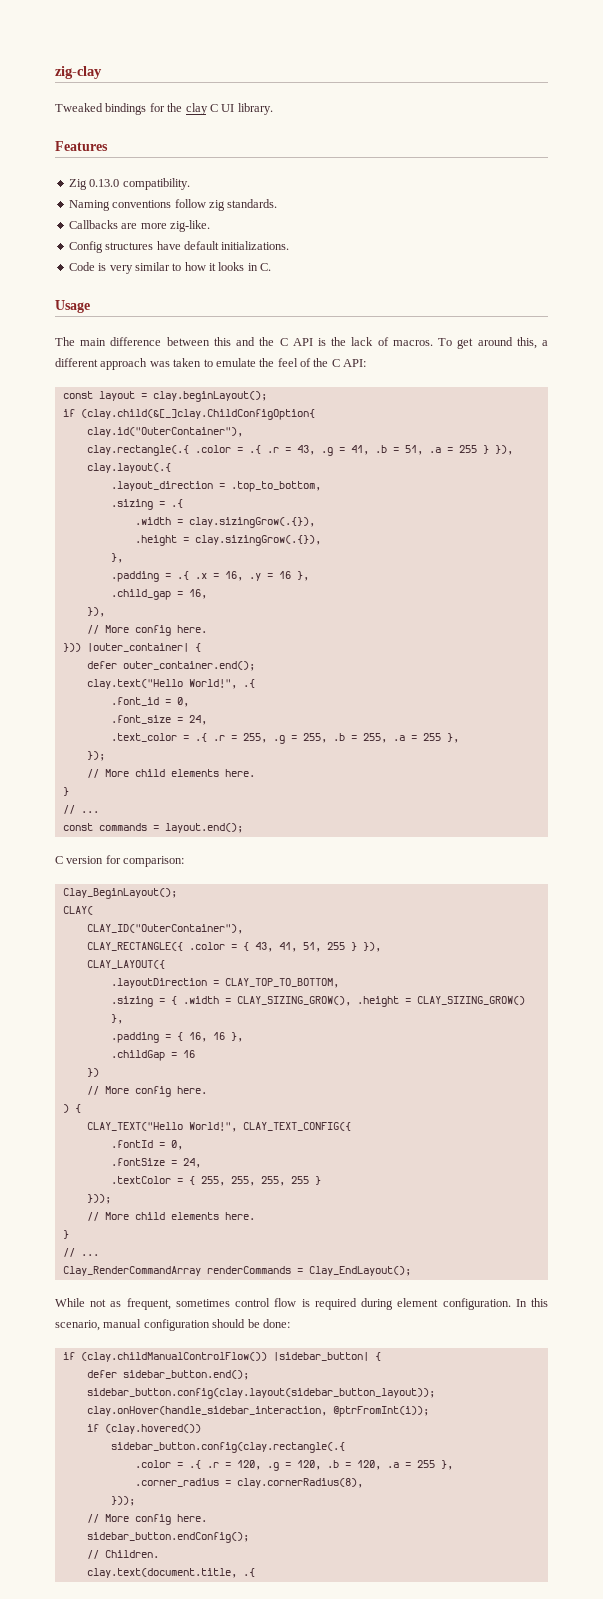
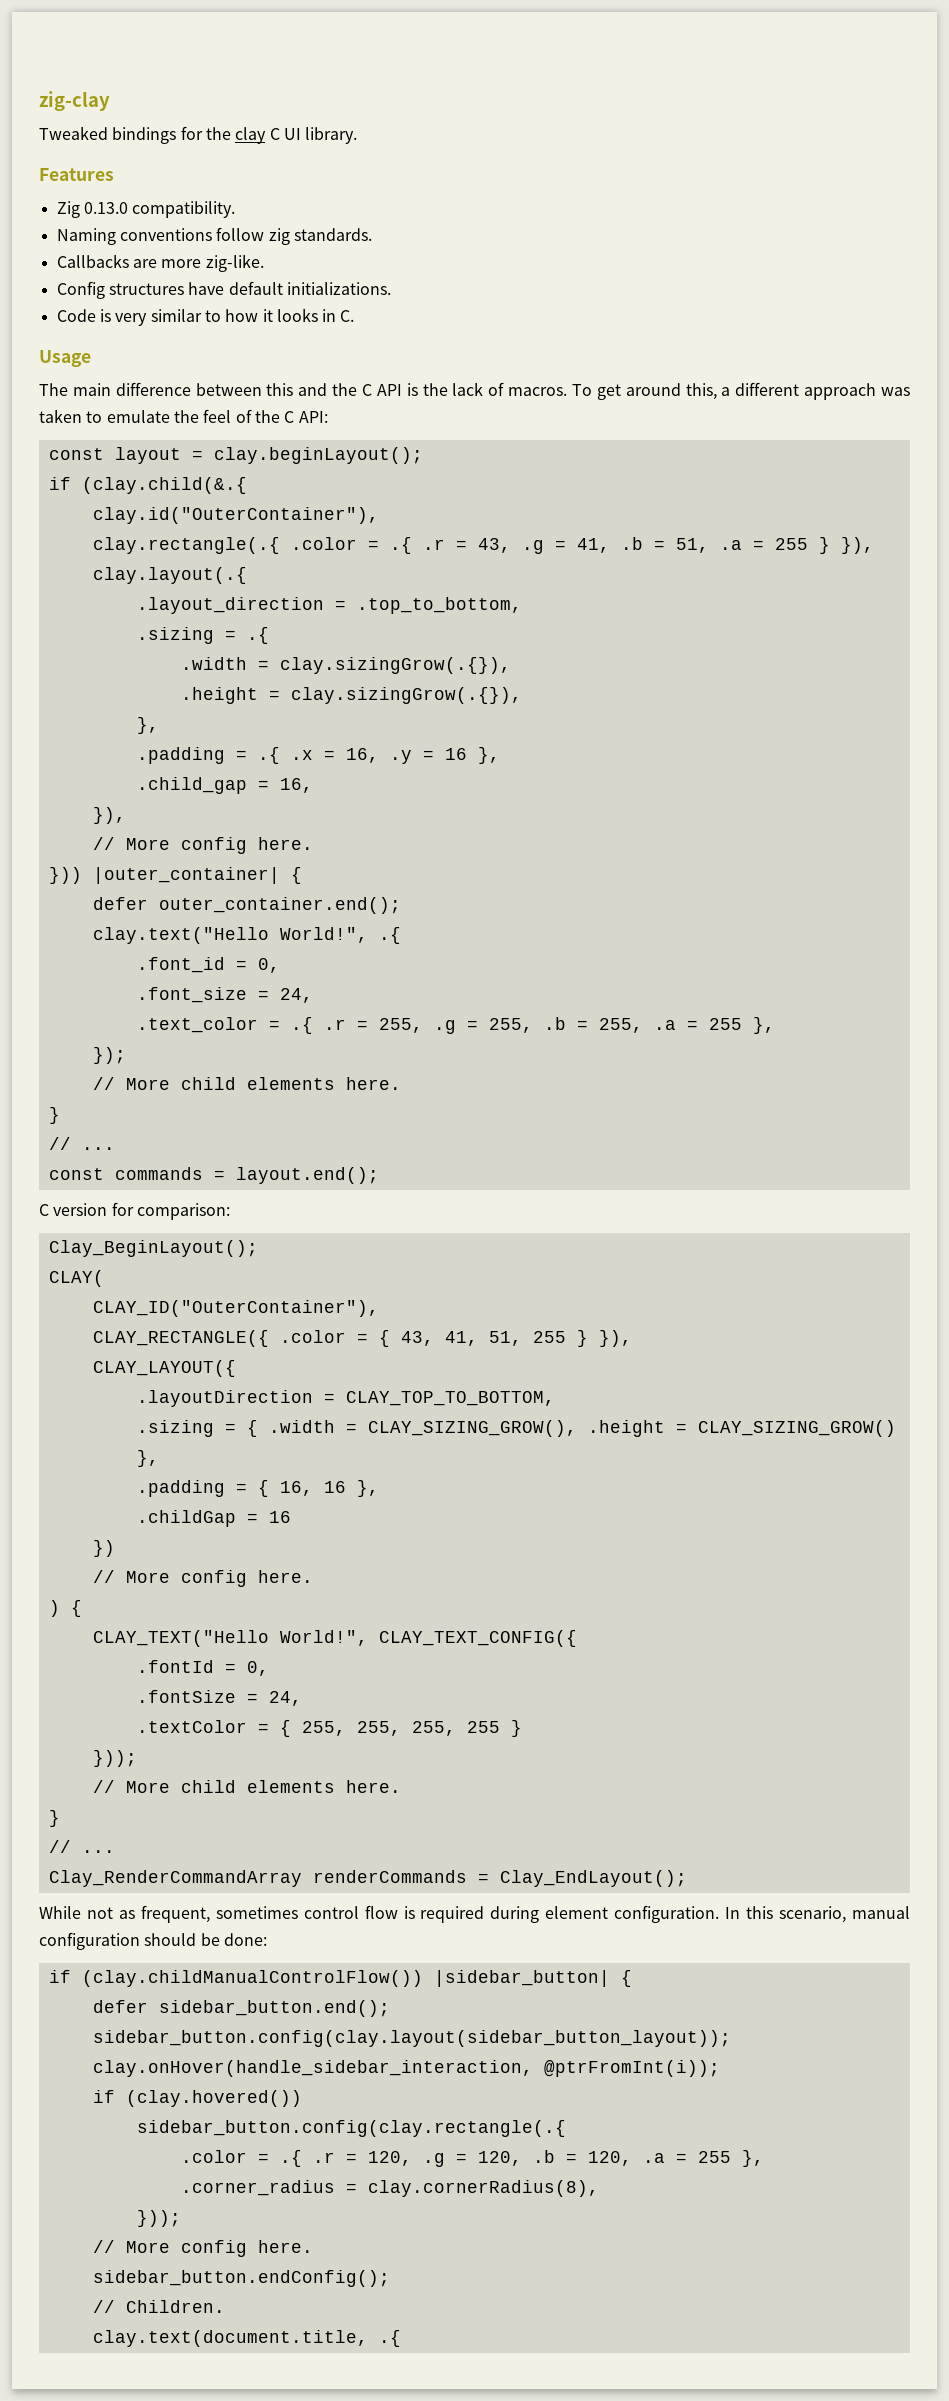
- if (clay.child(&[_]clay.ChildConfigOption{
+ if (clay.child(&.{

